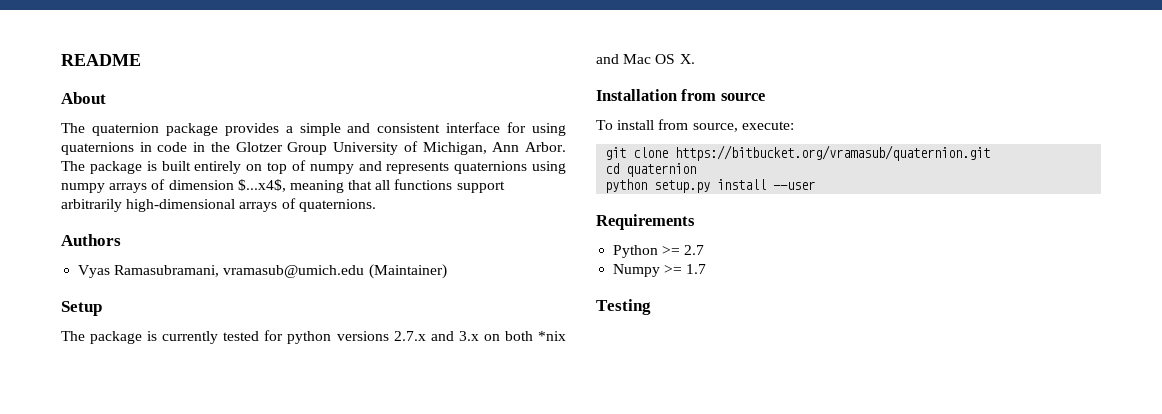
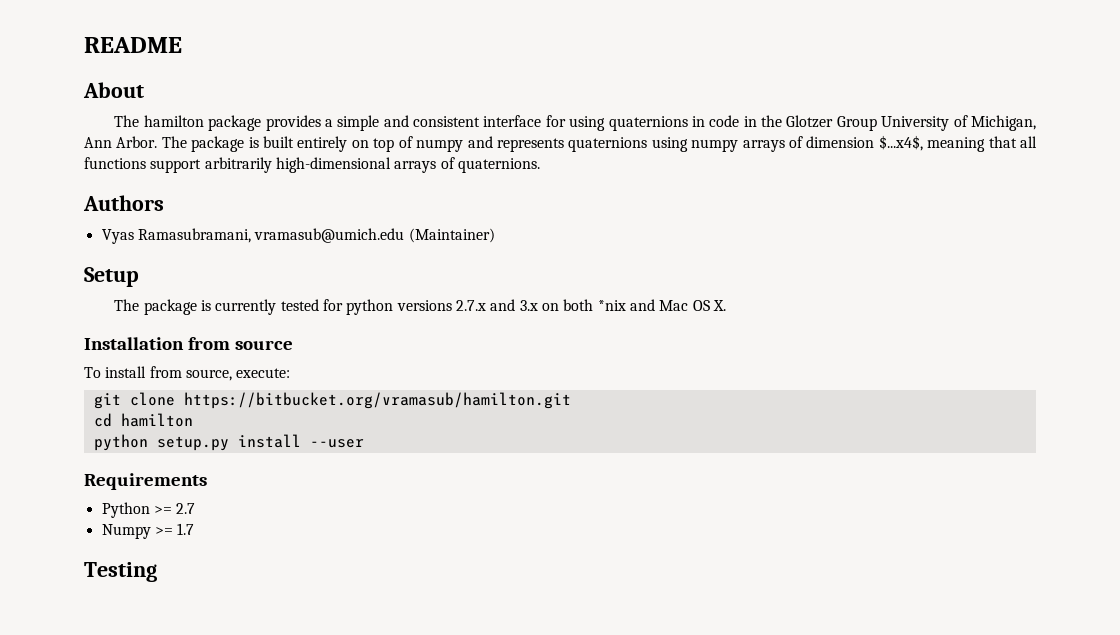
- The quaternion package provides a simple and consistent interface for using quaternions in code in the Glotzer Group University of Michigan, Ann Arbor.
+ The hamilton package provides a simple and consistent interface for using quaternions in code in the Glotzer Group University of Michigan, Ann Arbor.
- git clone https://bitbucket.org/vramasub/quaternion.git
+ git clone https://bitbucket.org/vramasub/hamilton.git
- cd quaternion
+ cd hamilton

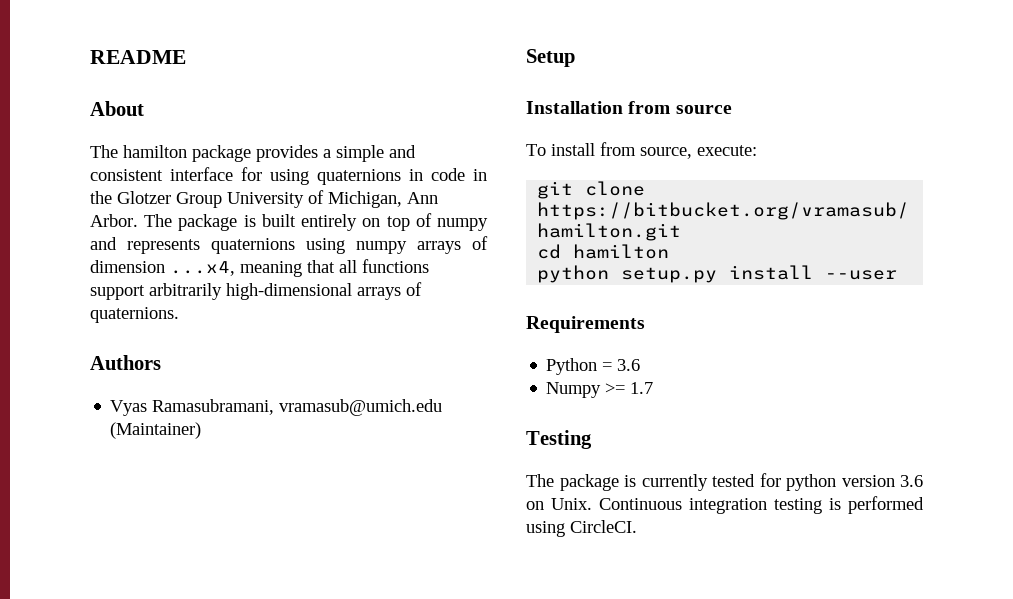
- The package is built entirely on top of numpy and represents quaternions using numpy arrays of dimension $...x4$, meaning that all functions support arbitrarily high-dimensional arrays of quaternions.
+ The package is built entirely on top of numpy and represents quaternions using numpy arrays of dimension ...x4, meaning that all functions support arbitrarily high-dimensional arrays of quaternions.
- The package is currently tested for python versions 2.7.x and 3.x on both *nix and Mac OS X.
- Python >= 2.7
+ Python = 3.6
+ The package is currently tested for python version 3.6 on Unix. Continuous integration testing is performed using CircleCI.

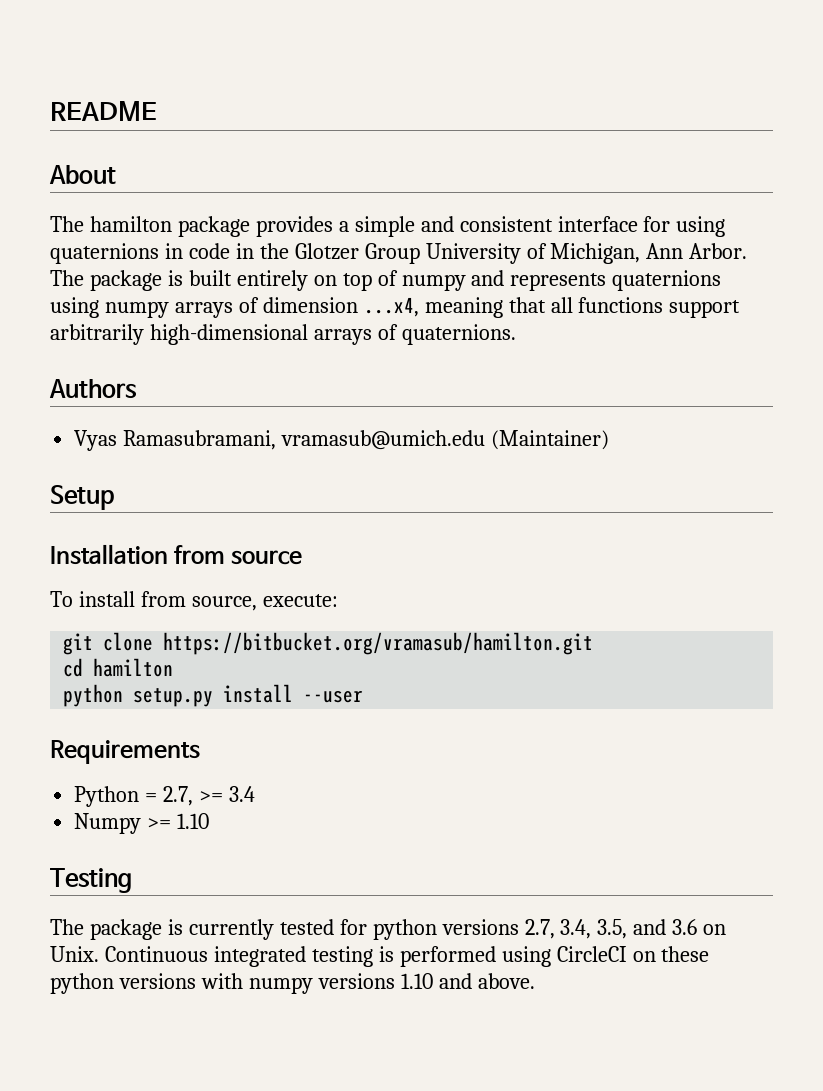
- Python = 3.6
+ Python = 2.7, >= 3.4
- Numpy >= 1.7
+ Numpy >= 1.10
- The package is currently tested for python version 3.6 on Unix.
+ The package is currently tested for python versions 2.7, 3.4, 3.5, and 3.6 on Unix.
- Continuous integration testing is performed using CircleCI.
+ Continuous integrated testing is performed using CircleCI on these python versions with numpy versions 1.10 and above.

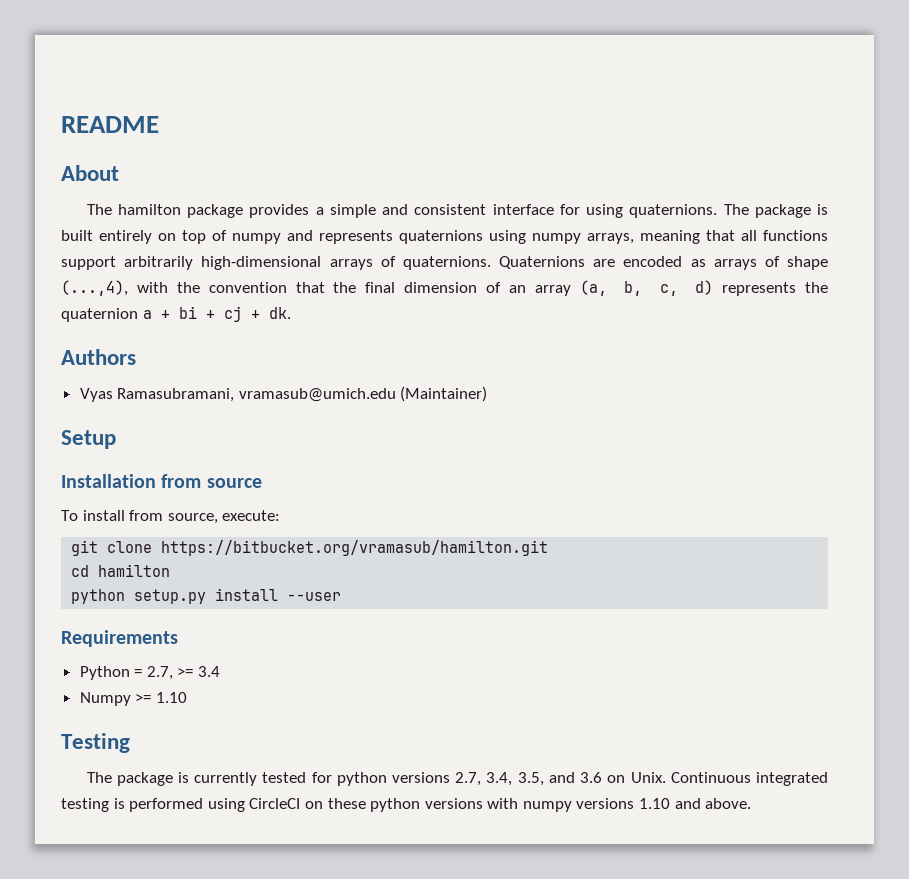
- The hamilton package provides a simple and consistent interface for using quaternions in code in the Glotzer Group University of Michigan, Ann Arbor.
+ The hamilton package provides a simple and consistent interface for using quaternions.
- The package is built entirely on top of numpy and represents quaternions using numpy arrays of dimension ...x4, meaning that all functions support arbitrarily high-dimensional arrays of quaternions.
+ The package is built entirely on top of numpy and represents quaternions using numpy arrays, meaning that all functions support arbitrarily high-dimensional arrays of quaternions. Quaternions are encoded as arrays of shape (...,4), with the convention that the final dimension of an array (a, b, c, d) represents the quaternion a + bi + cj + dk.

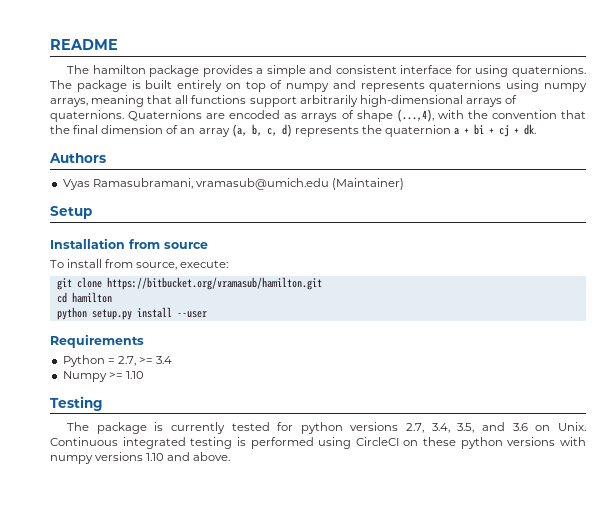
- About

